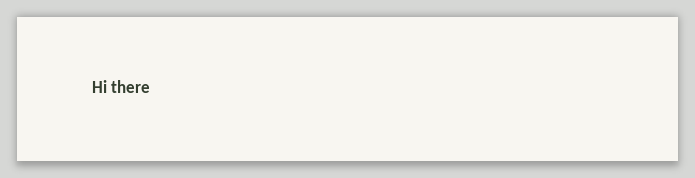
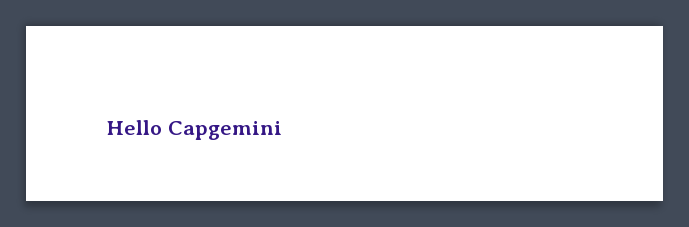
- Hi there
+ Hello Capgemini

